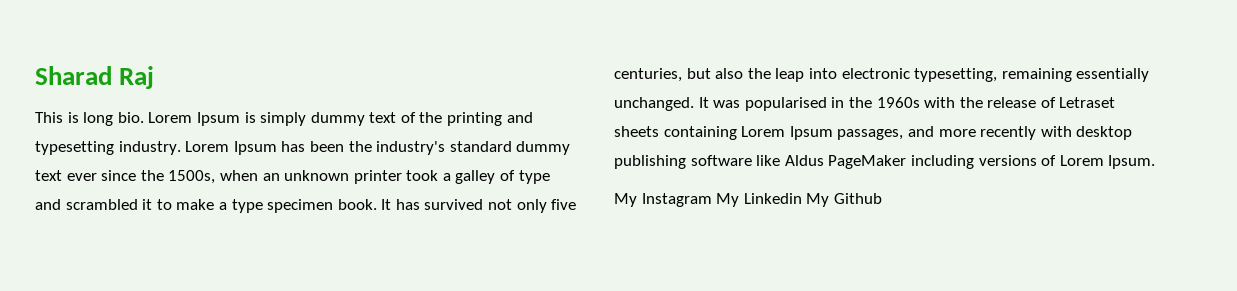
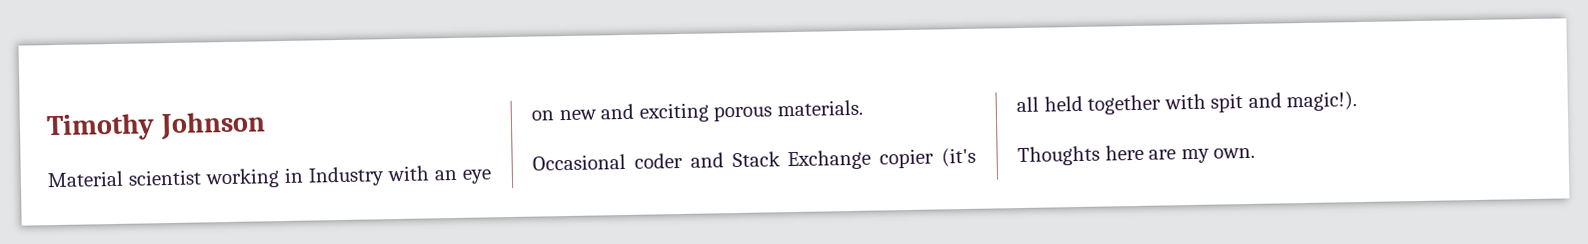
- Sharad Raj
- This is long bio. Lorem Ipsum is simply dummy text of the printing and typesetting industry. Lorem Ipsum has been the industry's standard dummy text ever since the 1500s, when an unknown printer took a galley of type and scrambled it to make a type specimen book. It has survived not only five centuries, but also the leap into electronic typesetting, remaining essentially unchanged. It was popularised in the 1960s with the release of Letraset sheets containing Lorem Ipsum passages, and more recently with desktop publishing software like Aldus PageMaker including versions of Lorem Ipsum.
- My Instagram My Linkedin My Github
+ Timothy Johnson
+ Material scientist working in Industry with an eye on new and exciting porous materials.
+ Occasional coder and Stack Exchange copier (it's all held together with spit and magic!).
+ Thoughts here are my own.

